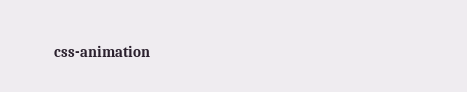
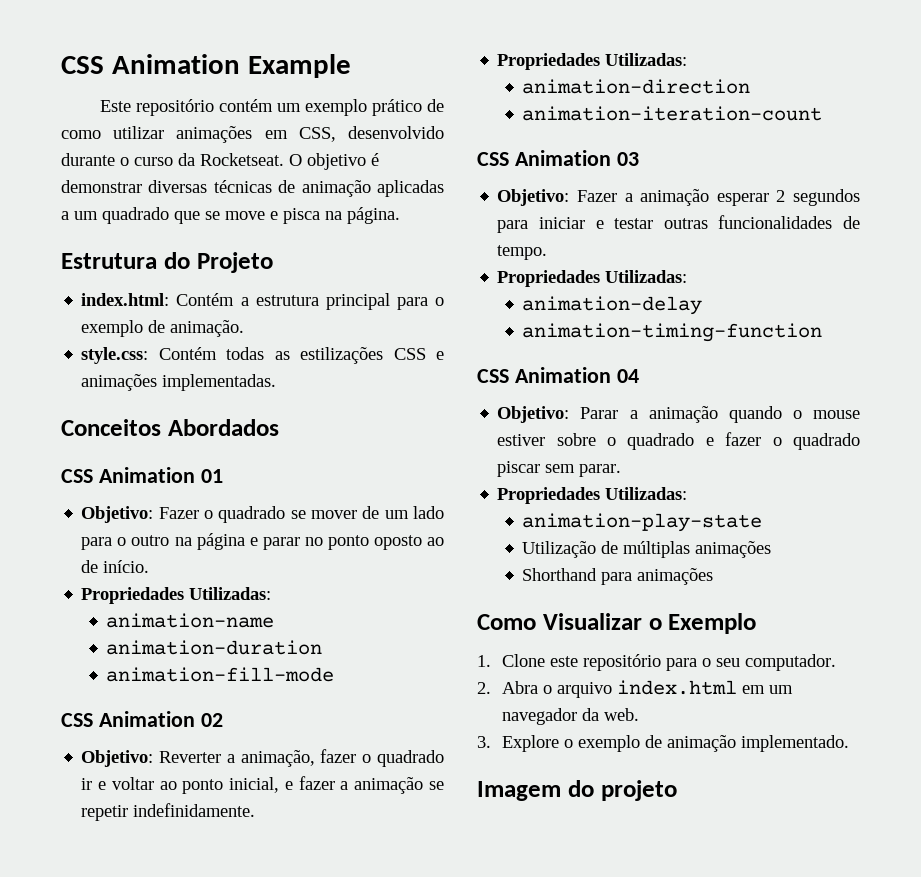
- css-animation
+ CSS Animation Example
+ Este repositório contém um exemplo prático de como utilizar animações em CSS, desenvolvido durante o curso da Rocketseat. O objetivo é demonstrar diversas técnicas de animação aplicadas a um quadrado que se move e pisca na página.
+ Estrutura do Projeto
+ index.html: Contém a estrutura principal para o exemplo de animação.
+ style.css: Contém todas as estilizações CSS e animações implementadas.
+ Conceitos Abordados
+ CSS Animation 01
+ Objetivo: Fazer o quadrado se mover de um lado para o outro na página e parar no ponto oposto ao de início.
+ Propriedades Utilizadas:
+ animation-name
+ animation-duration
+ animation-fill-mode
+ CSS Animation 02
+ Objetivo: Reverter a animação, fazer o quadrado ir e voltar ao ponto inicial, e fazer a animação se repetir indefinidamente.
+ Propriedades Utilizadas:
+ animation-direction
+ animation-iteration-count
+ CSS Animation 03
+ Objetivo: Fazer a animação esperar 2 segundos para iniciar e testar outras funcionalidades de tempo.
+ Propriedades Utilizadas:
+ animation-delay
+ animation-timing-function
+ CSS Animation 04
+ Objetivo: Parar a animação quando o mouse estiver sobre o quadrado e fazer o quadrado piscar sem parar.
+ Propriedades Utilizadas:
+ animation-play-state
+ Utilização de múltiplas animações
+ Shorthand para animações
+ Como Visualizar o Exemplo
+ 1. Clone este repositório para o seu computador.
+ 2. Abra o arquivo index.html em um navegador da web.
+ 3. Explore o exemplo de animação implementado.
+ Imagem do projeto

